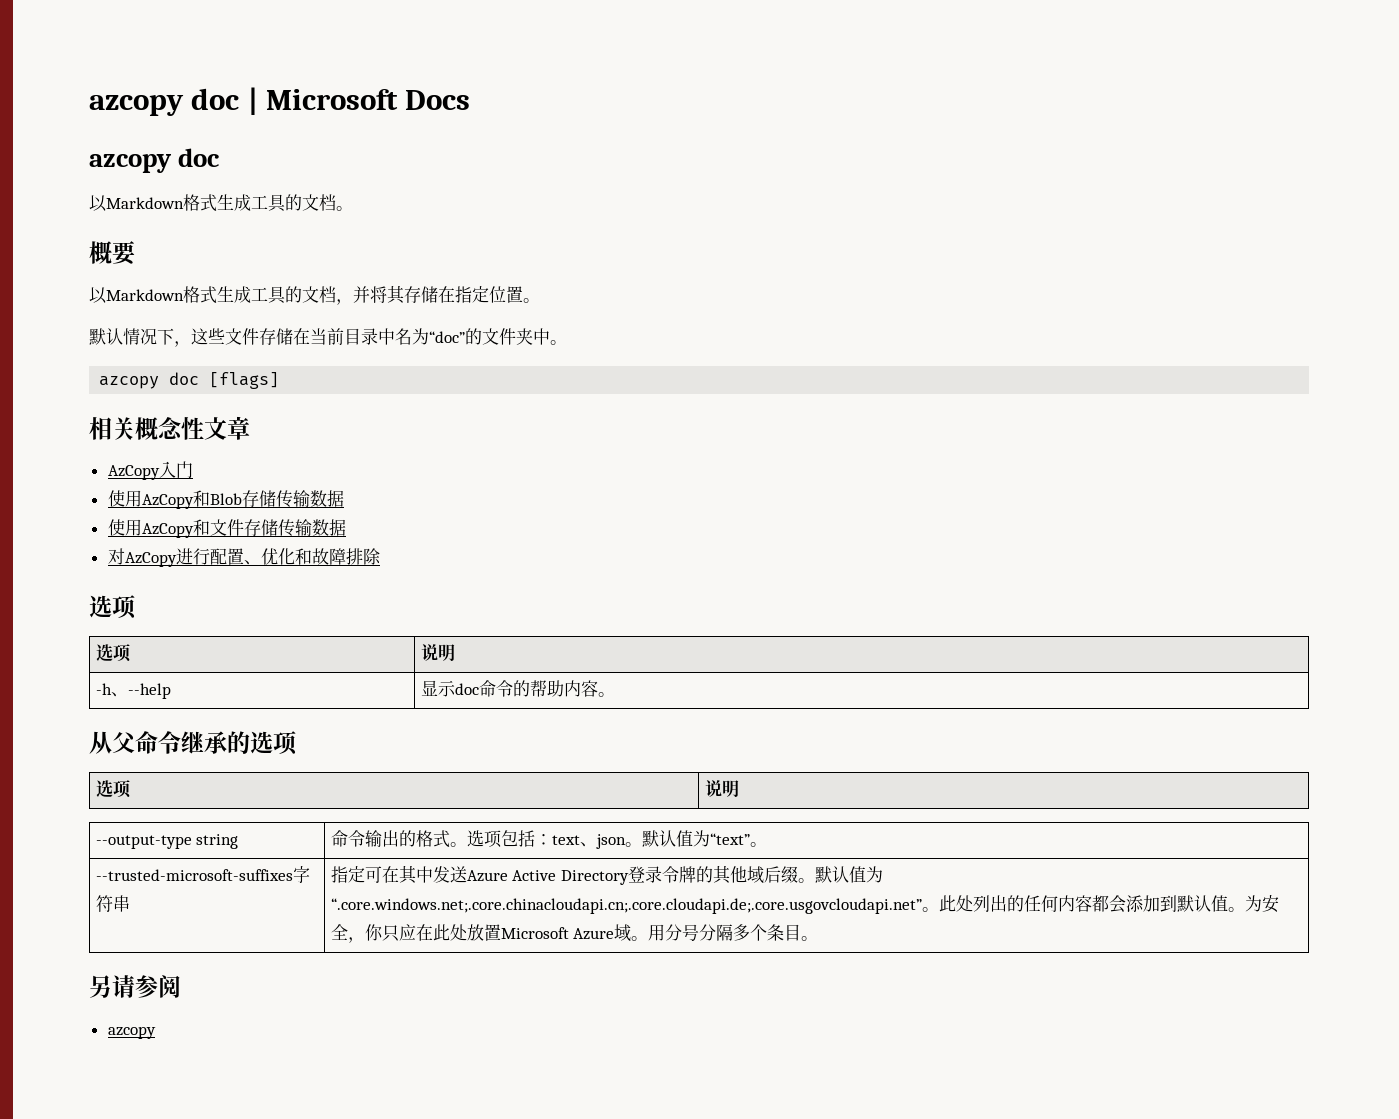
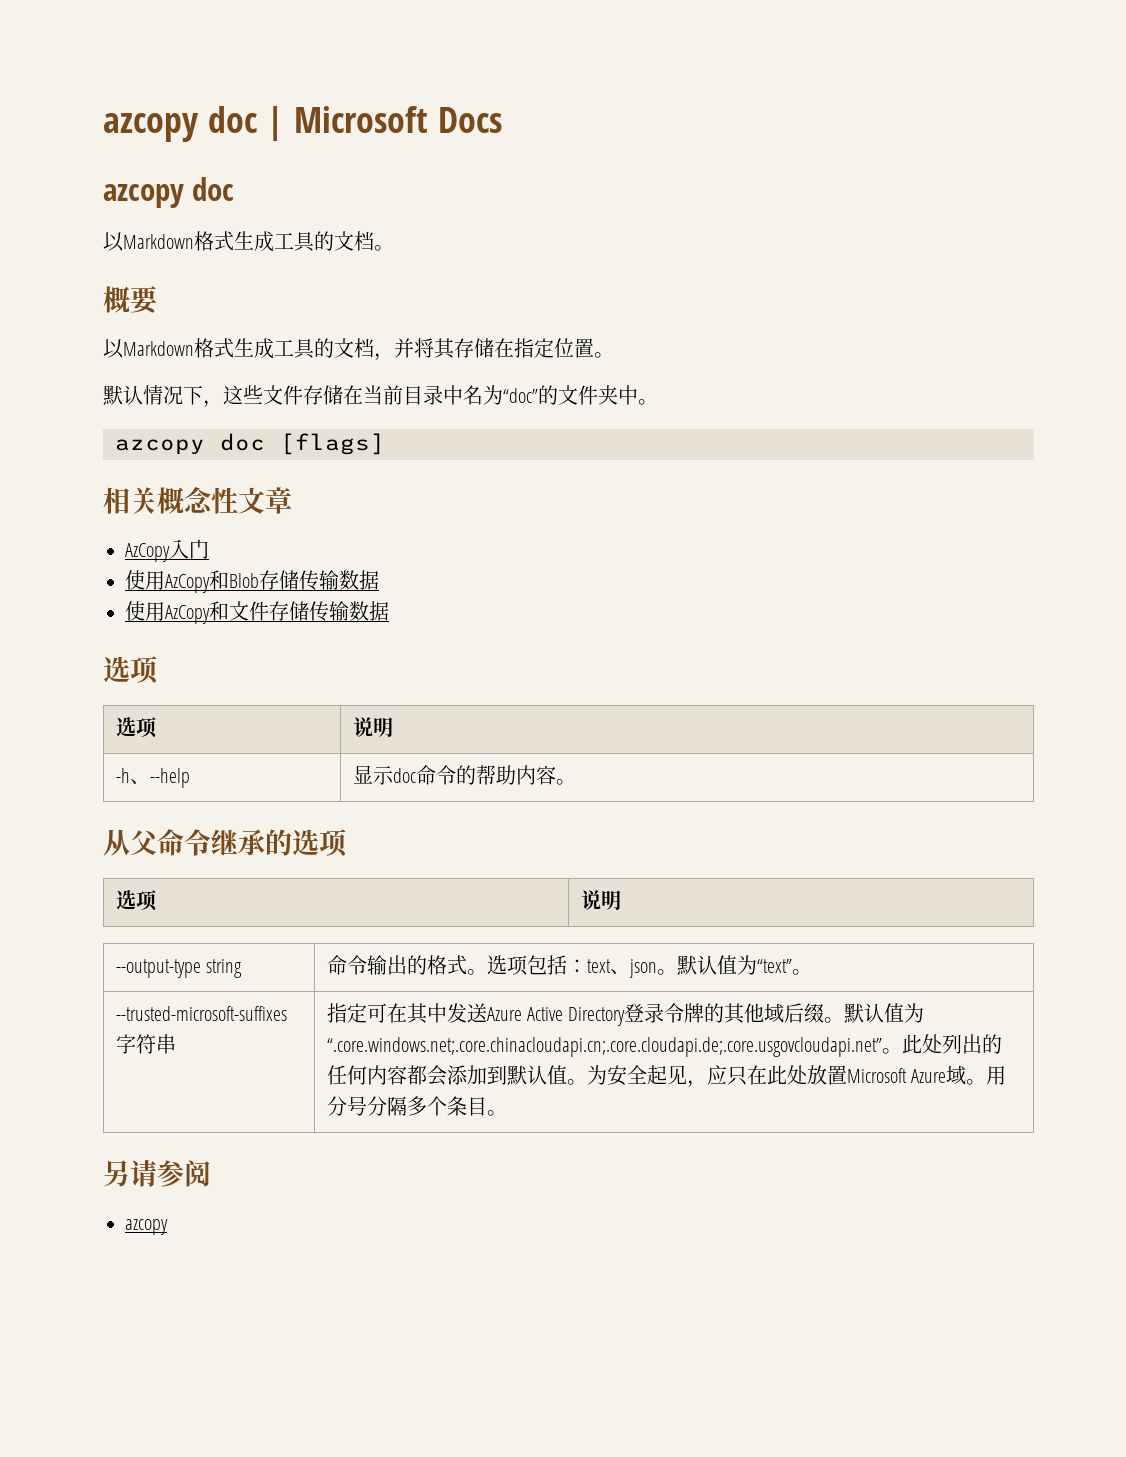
- 对AzCopy进行配置、优化和故障排除
- 为安全，你只应在此处放置Microsoft Azure域。
+ 为安全起见，应只在此处放置Microsoft Azure域。

